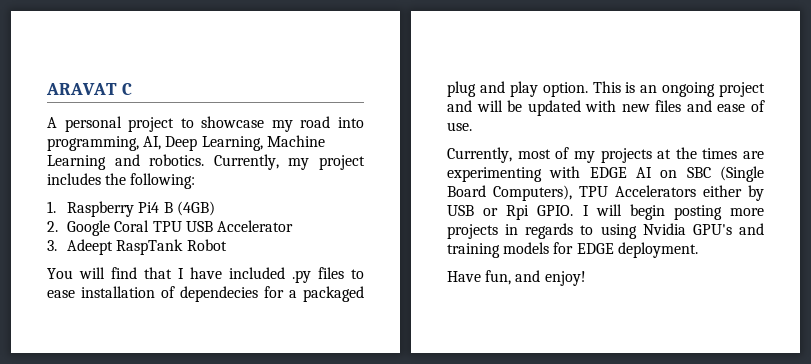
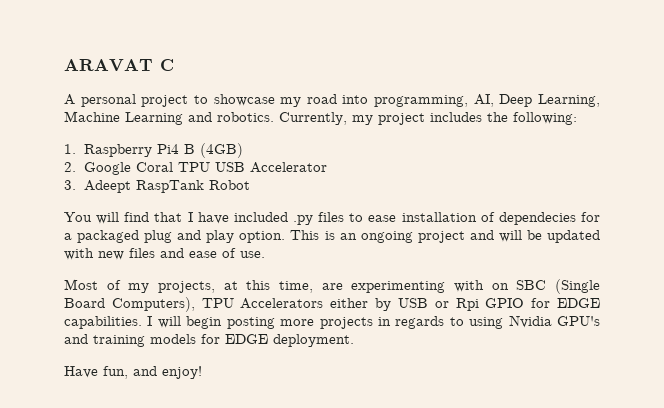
- Currently, most of my projects at the times are experimenting with EDGE AI on SBC (Single Board Computers), TPU Accelerators either by USB or Rpi GPIO.
+ Most of my projects, at this time, are experimenting with on SBC (Single Board Computers), TPU Accelerators either by USB or Rpi GPIO for EDGE capabilities.

